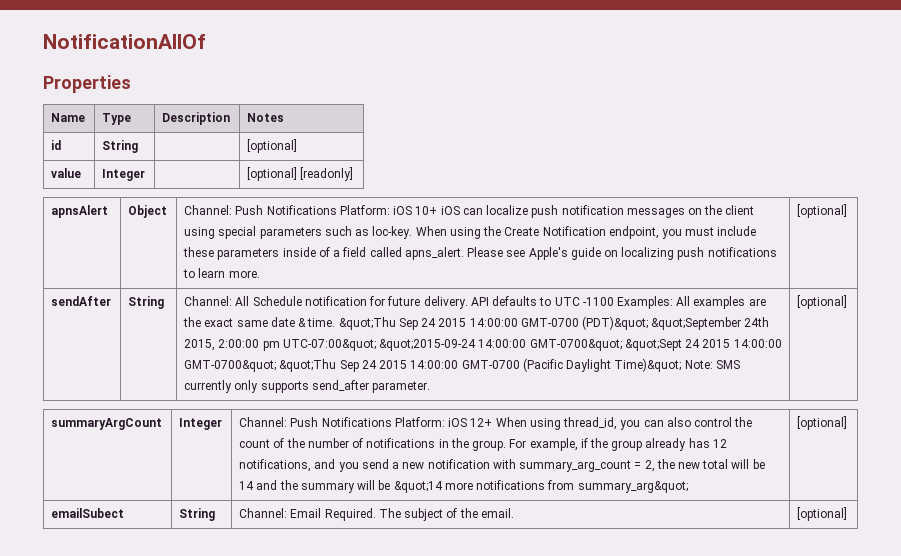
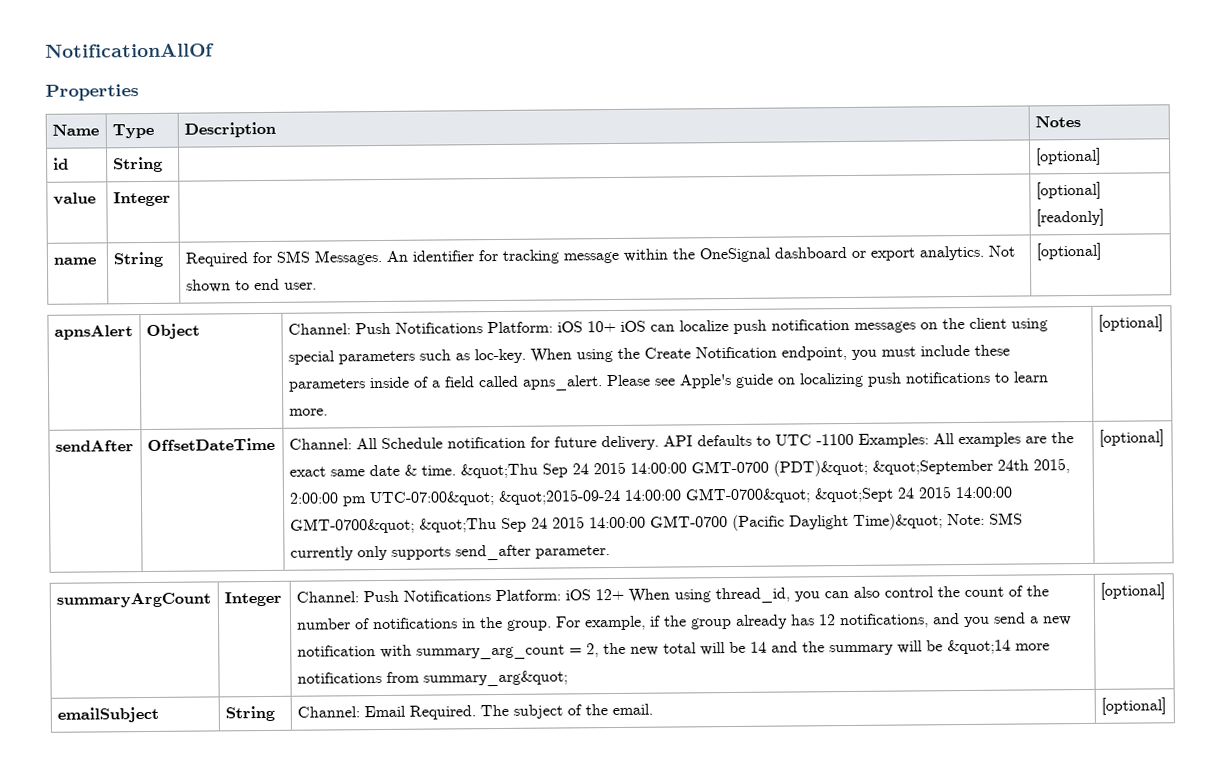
+ name | String | Required for SMS Messages. An identifier for tracking message within the OneSignal dashboard or export analytics. Not shown to end user. | [optional]
- sendAfter | String
+ sendAfter | OffsetDateTime
- emailSubect | String | Channel: Email Required. The subject of the email. | [optional]
+ emailSubject | String | Channel: Email Required. The subject of the email. | [optional]

